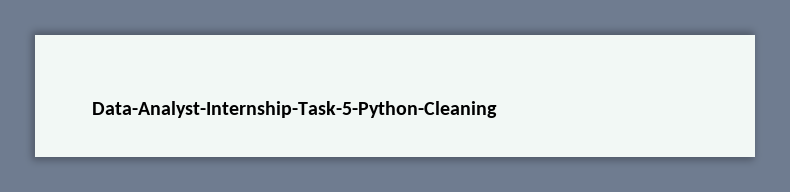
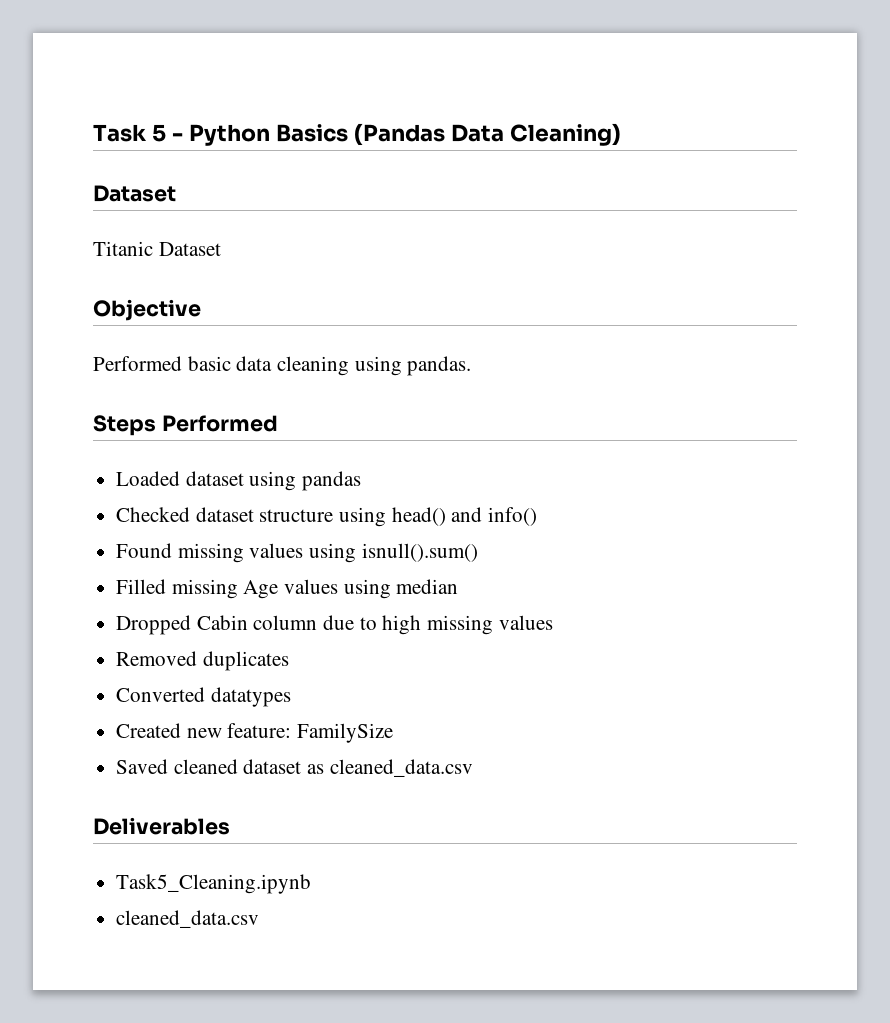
- Data-Analyst-Internship-Task-5-Python-Cleaning
+ Task 5 - Python Basics (Pandas Data Cleaning)
+ Dataset
+ Titanic Dataset
+ Objective
+ Performed basic data cleaning using pandas.
+ Steps Performed
+ Loaded dataset using pandas
+ Checked dataset structure using head() and info()
+ Found missing values using isnull().sum()
+ Filled missing Age values using median
+ Dropped Cabin column due to high missing values
+ Removed duplicates
+ Converted datatypes
+ Created new feature: FamilySize
+ Saved cleaned dataset as cleaned_data.csv
+ Deliverables
+ Task5_Cleaning.ipynb
+ cleaned_data.csv

